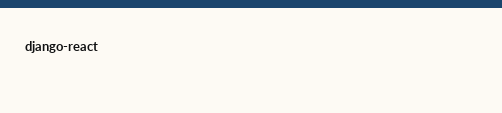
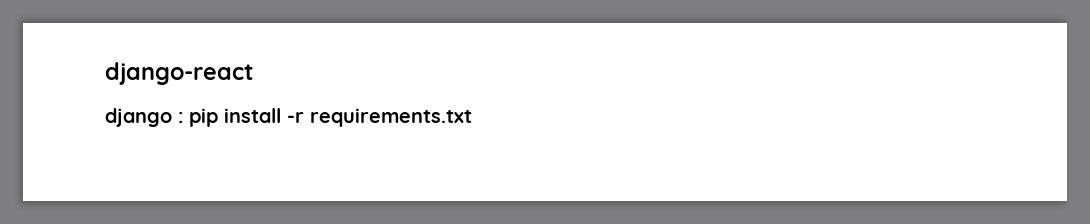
+ django : pip install -r requirements.txt

